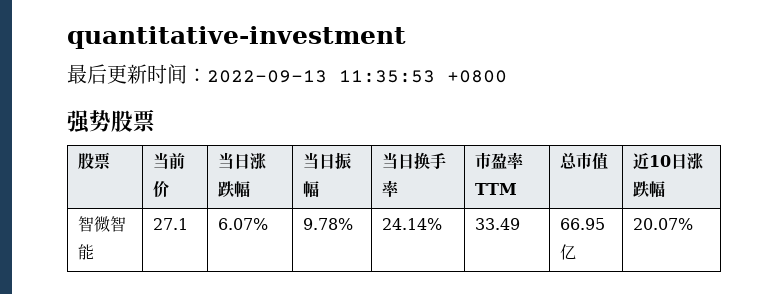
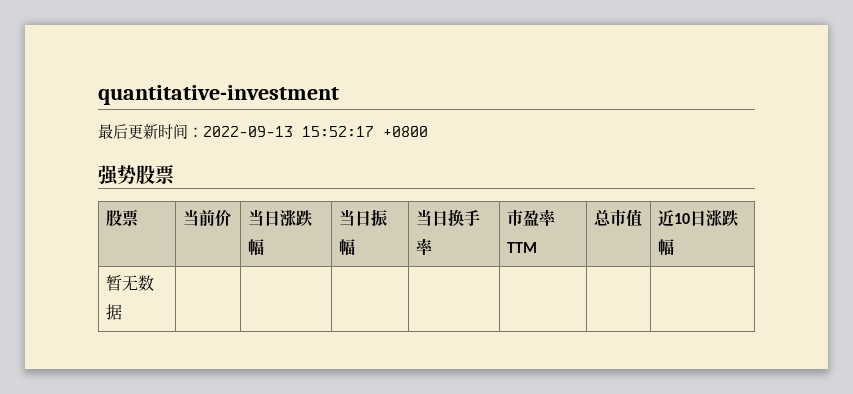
- 最后更新时间：2022-09-13 11:35:53 +0800
+ 最后更新时间：2022-09-13 15:52:17 +0800
- 智微智能 | 27.1 | 6.07% | 9.78% | 24.14% | 33.49 | 66.95亿 | 20.07%
+ 暂无数据 | | | | | | |

